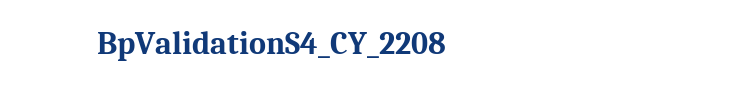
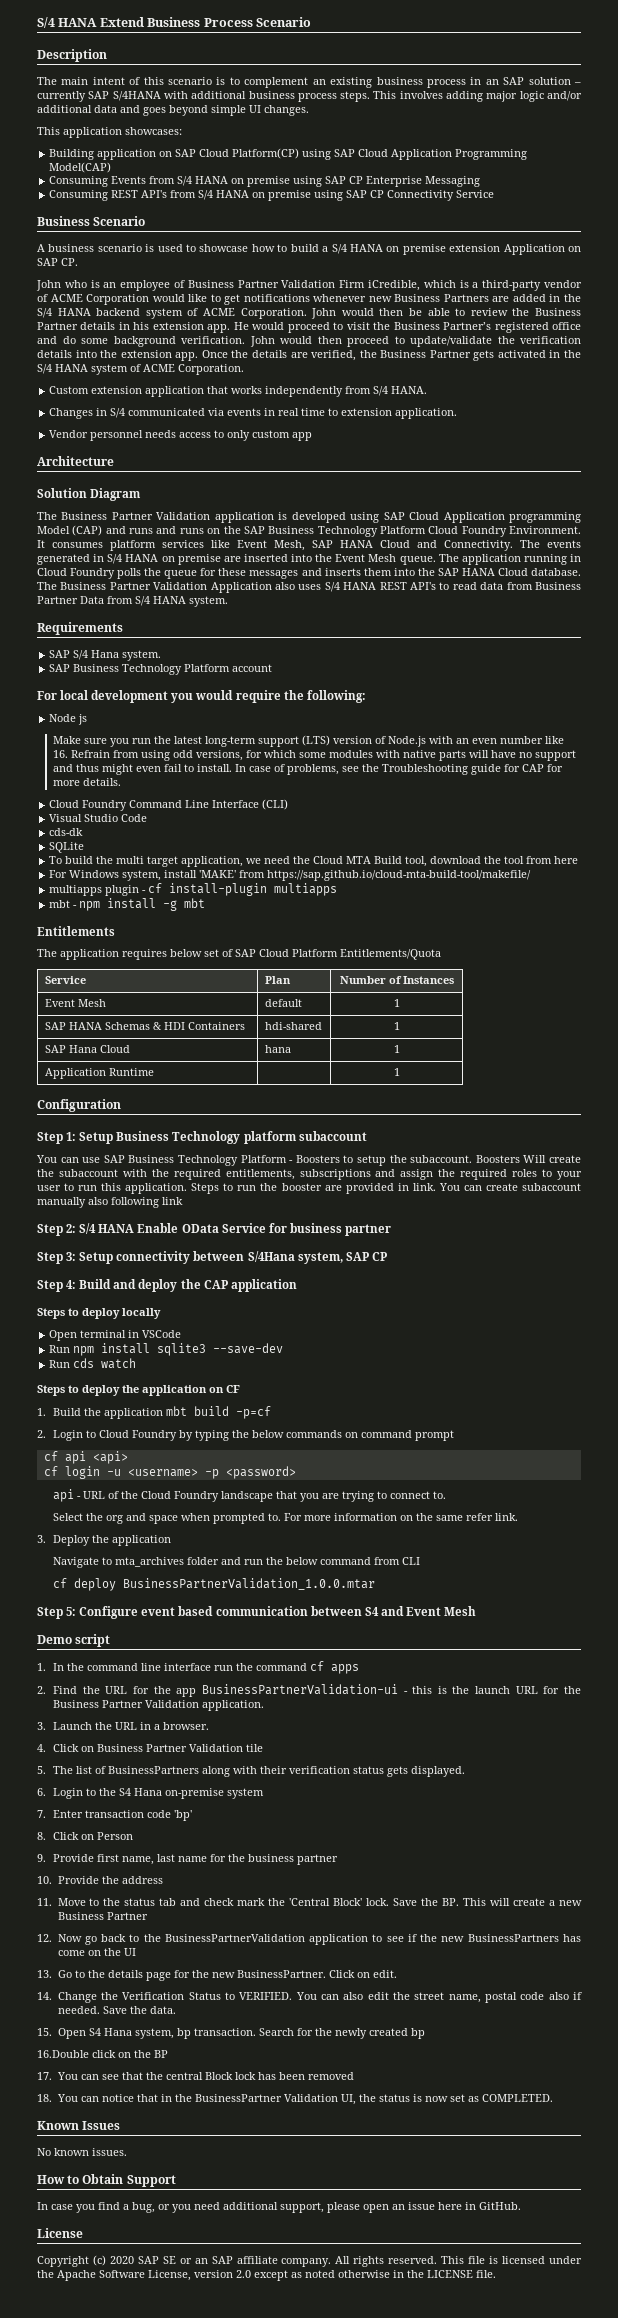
- BpValidationS4_CY_2208
+ S/4 HANA Extend Business Process Scenario
+ Description
+ The main intent of this scenario is to complement an existing business process in an SAP solution – currently SAP S/4HANA with additional business process steps. This involves adding major logic and/or additional data and goes beyond simple UI changes.
+ This application showcases:
+ Building application on SAP Cloud Platform(CP) using SAP Cloud Application Programming Model(CAP)
+ Consuming Events from S/4 HANA on premise using SAP CP Enterprise Messaging
+ Consuming REST API's from S/4 HANA on premise using SAP CP Connectivity Service
+ Business Scenario
+ A business scenario is used to showcase how to build a S/4 HANA on premise extension Application on SAP CP.
+ John who is an employee of Business Partner Validation Firm iCredible, which is a third-party vendor of ACME Corporation would like to get notifications whenever new Business Partners are added in the S/4 HANA backend system of ACME Corporation. John would then be able to review the Business Partner details in his extension app. He would proceed to visit the Business Partner’s registered office and do some background verification. John would then proceed to update/validate the verification details into the extension app. Once the details are verified, the Business Partner gets activated in the S/4 HANA system of ACME Corporation.
+ Custom extension application that works independently from S/4 HANA.
+ Changes in S/4 communicated via events in real time to extension application.
+ Vendor personnel needs access to only custom app
+ Architecture
+ Solution Diagram
+ The Business Partner Validation application is developed using SAP Cloud Application programming Model (CAP) and runs and runs on the SAP Business Technology Platform Cloud Foundry Environment. It consumes platform services like Event Mesh, SAP HANA Cloud and Connectivity. The events generated in S/4 HANA on premise are inserted into the Event Mesh queue. The application running in Cloud Foundry polls the queue for these messages and inserts them into the SAP HANA Cloud database. The Business Partner Validation Application also uses S/4 HANA REST API's to read data from Business Partner Data from S/4 HANA system.
+ Requirements
+ SAP S/4 Hana system.
+ SAP Business Technology Platform account
+ For local development you would require the following:
+ Node js
+ Make sure you run the latest long-term support (LTS) version of Node.js with an even number like 16. Refrain from using odd versions, for which some modules with native parts will have no support and thus might even fail to install. In case of problems, see the Troubleshooting guide for CAP for more details.
+ Cloud Foundry Command Line Interface (CLI)
+ Visual Studio Code
+ cds-dk
+ SQLite
+ To build the multi target application, we need the Cloud MTA Build tool, download the tool from here
+ For Windows system, install 'MAKE' from https://sap.github.io/cloud-mta-build-tool/makefile/
+ multiapps plugin - cf install-plugin multiapps
+ mbt - npm install -g mbt
+ Entitlements
+ The application requires below set of SAP Cloud Platform Entitlements/Quota
+ Service | Plan | Number of Instances
+ Event Mesh | default | 1
+ SAP HANA Schemas & HDI Containers | hdi-shared | 1
+ SAP Hana Cloud | hana | 1
+ Application Runtime | | 1
+ Configuration
+ Step 1: Setup Business Technology platform subaccount
+ You can use SAP Business Technology Platform - Boosters to setup the subaccount. Boosters Will create the subaccount with the required entitlements, subscriptions and assign the required roles to your user to run this application. Steps to run the booster are provided in link. You can create subaccount manually also following link
+ Step 2: S/4 HANA Enable OData Service for business partner
+ Step 3: Setup connectivity between S/4Hana system, SAP CP
+ Step 4: Build and deploy the CAP application
+ Steps to deploy locally
+ Open terminal in VSCode
+ Run npm install sqlite3 --save-dev
+ Run cds watch
+ Steps to deploy the application on CF
+ 1. Build the application mbt build -p=cf
+ 2. Login to Cloud Foundry by typing the below commands on command prompt
+ cf api <api>
+ cf login -u <username> -p <password>
+ api - URL of the Cloud Foundry landscape that you are trying to connect to.
+ Select the org and space when prompted to. For more information on the same refer link.
+ 3. Deploy the application
+ Navigate to mta_archives folder and run the below command from CLI
+ cf deploy BusinessPartnerValidation_1.0.0.mtar
+ Step 5: Configure event based communication between S4 and Event Mesh
+ Demo script
+ 1. In the command line interface run the command cf apps
+ 2. Find the URL for the app BusinessPartnerValidation-ui - this is the launch URL for the Business Partner Validation application.
+ 3. Launch the URL in a browser.
+ 4. Click on Business Partner Validation tile
+ 5. The list of BusinessPartners along with their verification status gets displayed.
+ 6. Login to the S4 Hana on-premise system
+ 7. Enter transaction code 'bp'
+ 8. Click on Person
+ 9. Provide first name, last name for the business partner
+ 10. Provide the address
+ 11. Move to the status tab and check mark the 'Central Block' lock. Save the BP. This will create a new Business Partner
+ 12. Now go back to the BusinessPartnerValidation application to see if the new BusinessPartners has come on the UI
+ 13. Go to the details page for the new BusinessPartner. Click on edit.
+ 14. Change the Verification Status to VERIFIED. You can also edit the street name, postal code also if needed. Save the data.
+ 15. Open S4 Hana system, bp transaction. Search for the newly created bp
+ 16.Double click on the BP
+ 17. You can see that the central Block lock has been removed
+ 18. You can notice that in the BusinessPartner Validation UI, the status is now set as COMPLETED.
+ Known Issues
+ No known issues.
+ How to Obtain Support
+ In case you find a bug, or you need additional support, please open an issue here in GitHub.
+ License
+ Copyright (c) 2020 SAP SE or an SAP affiliate company. All rights reserved. This file is licensed under the Apache Software License, version 2.0 except as noted otherwise in the LICENSE file.

